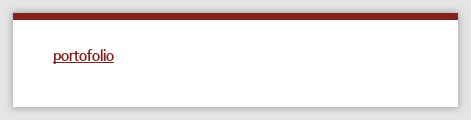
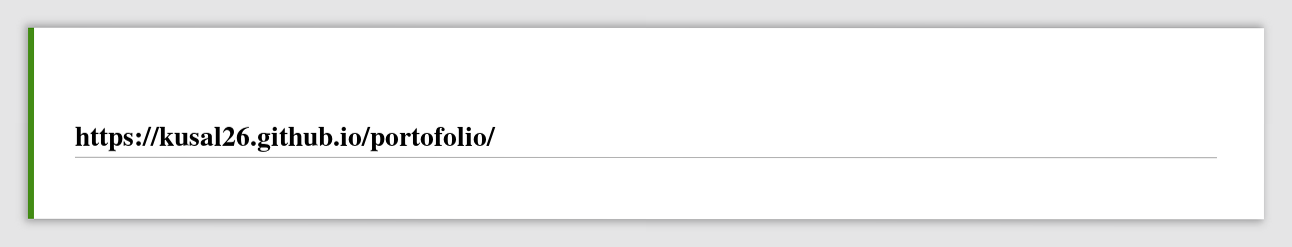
- portofolio
+ https://kusal26.github.io/portofolio/

